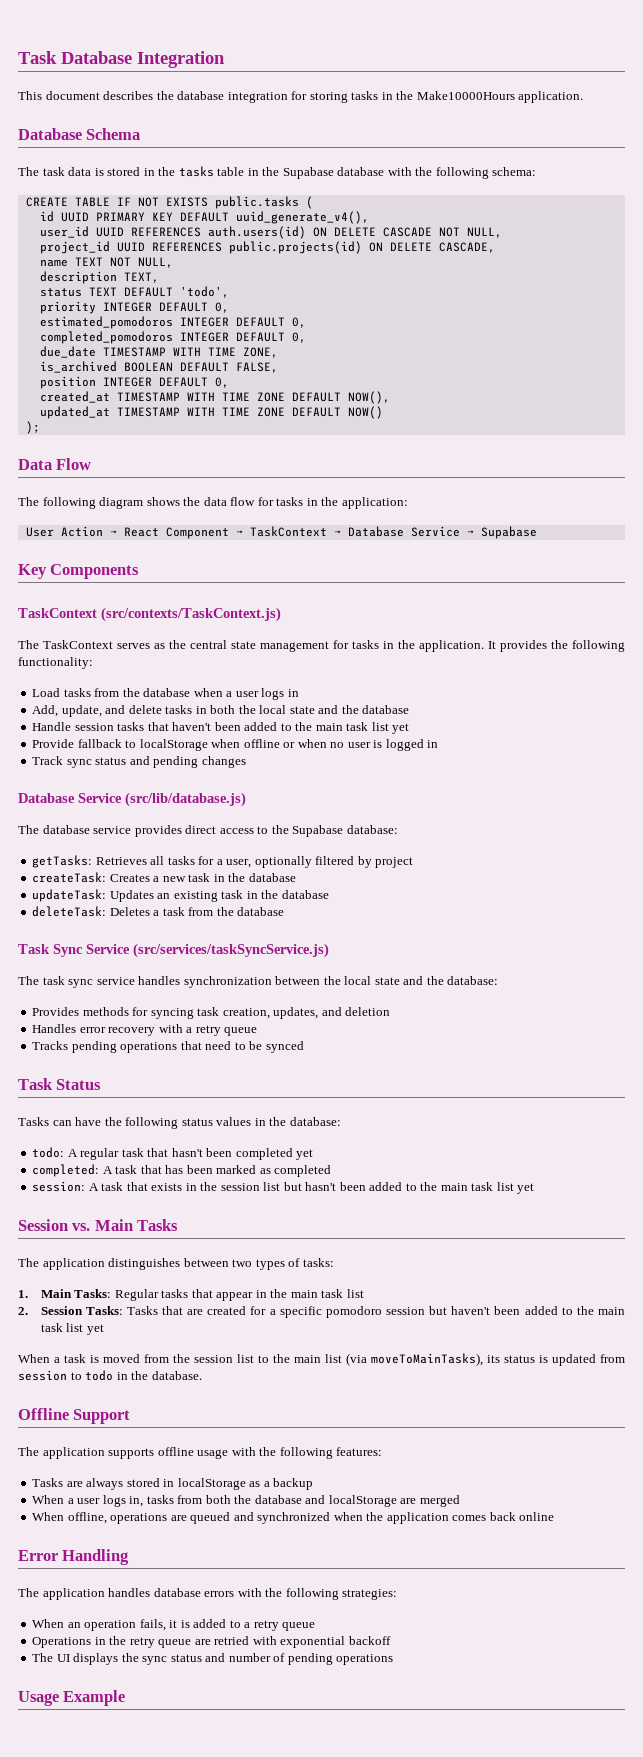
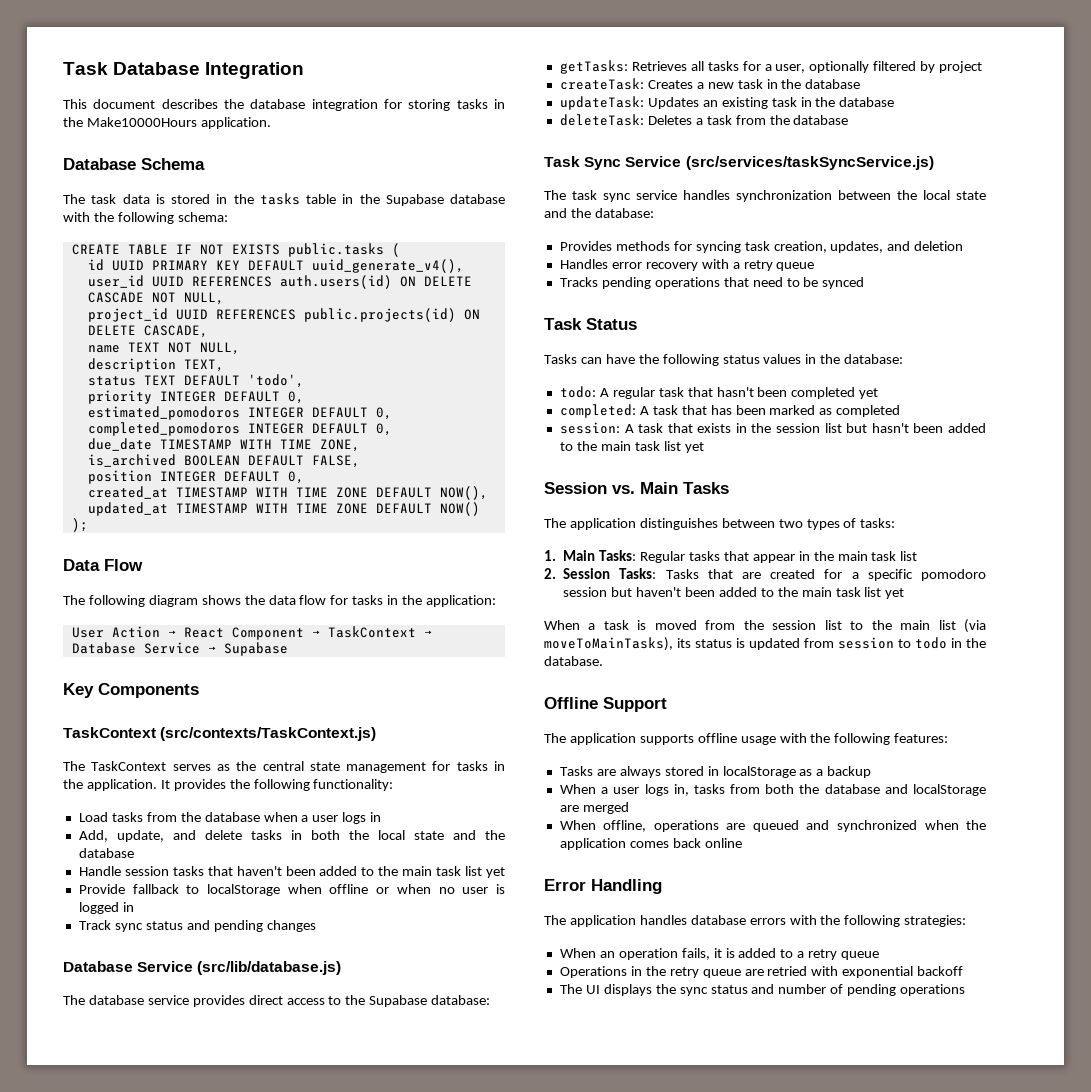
- Usage Example

